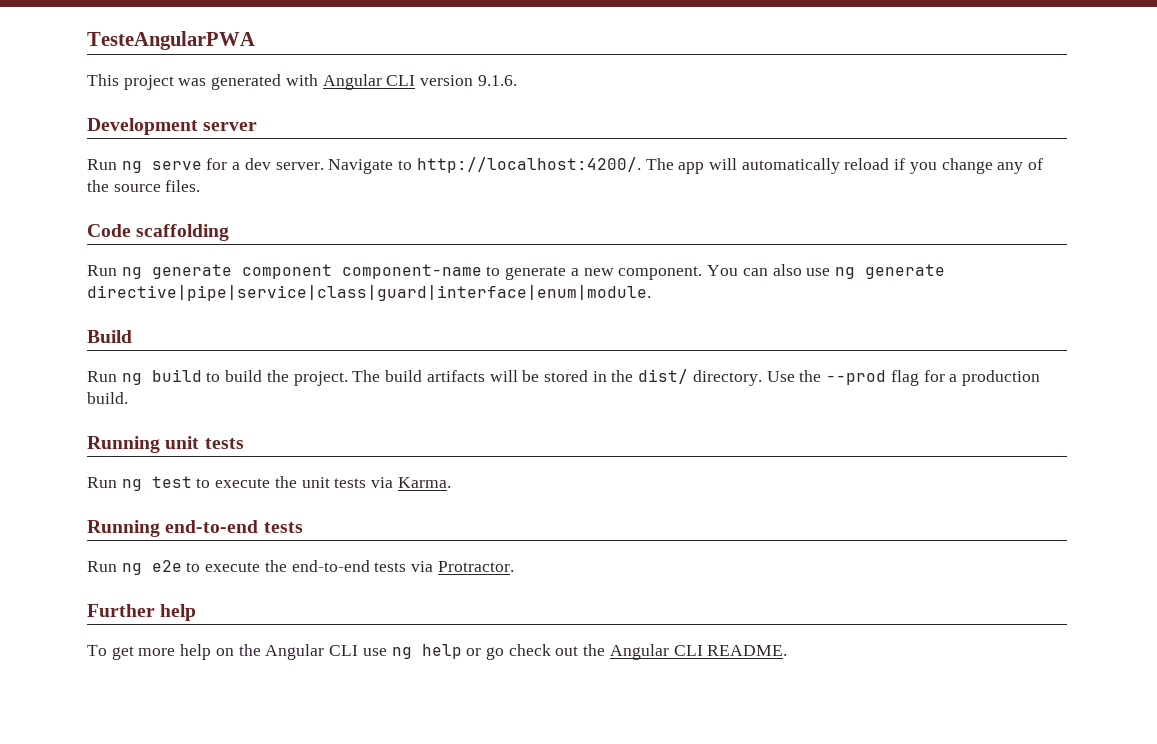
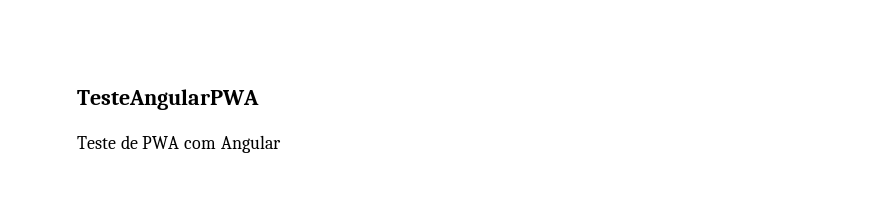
- This project was generated with Angular CLI version 9.1.6.
- Development server
- Run ng serve for a dev server. Navigate to http://localhost:4200/. The app will automatically reload if you change any of the source files.
- Code scaffolding
- Run ng generate component component-name to generate a new component. You can also use ng generate directive|pipe|service|class|guard|interface|enum|module.
- Build
- Run ng build to build the project. The build artifacts will be stored in the dist/ directory. Use the --prod flag for a production build.
- Running unit tests
- Run ng test to execute the unit tests via Karma.
- Running end-to-end tests
- Run ng e2e to execute the end-to-end tests via Protractor.
- Further help
- To get more help on the Angular CLI use ng help or go check out the Angular CLI README.
+ Teste de PWA com Angular

